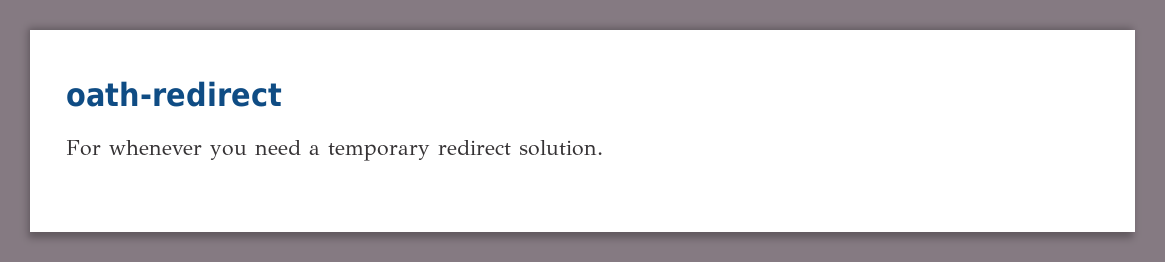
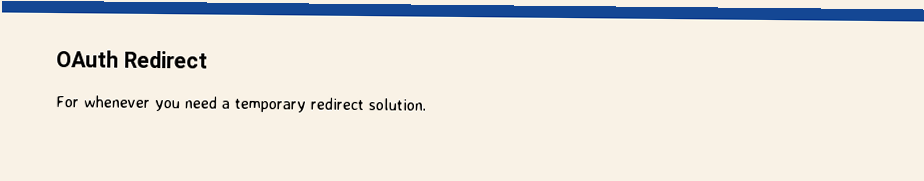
- oath-redirect
+ OAuth Redirect

